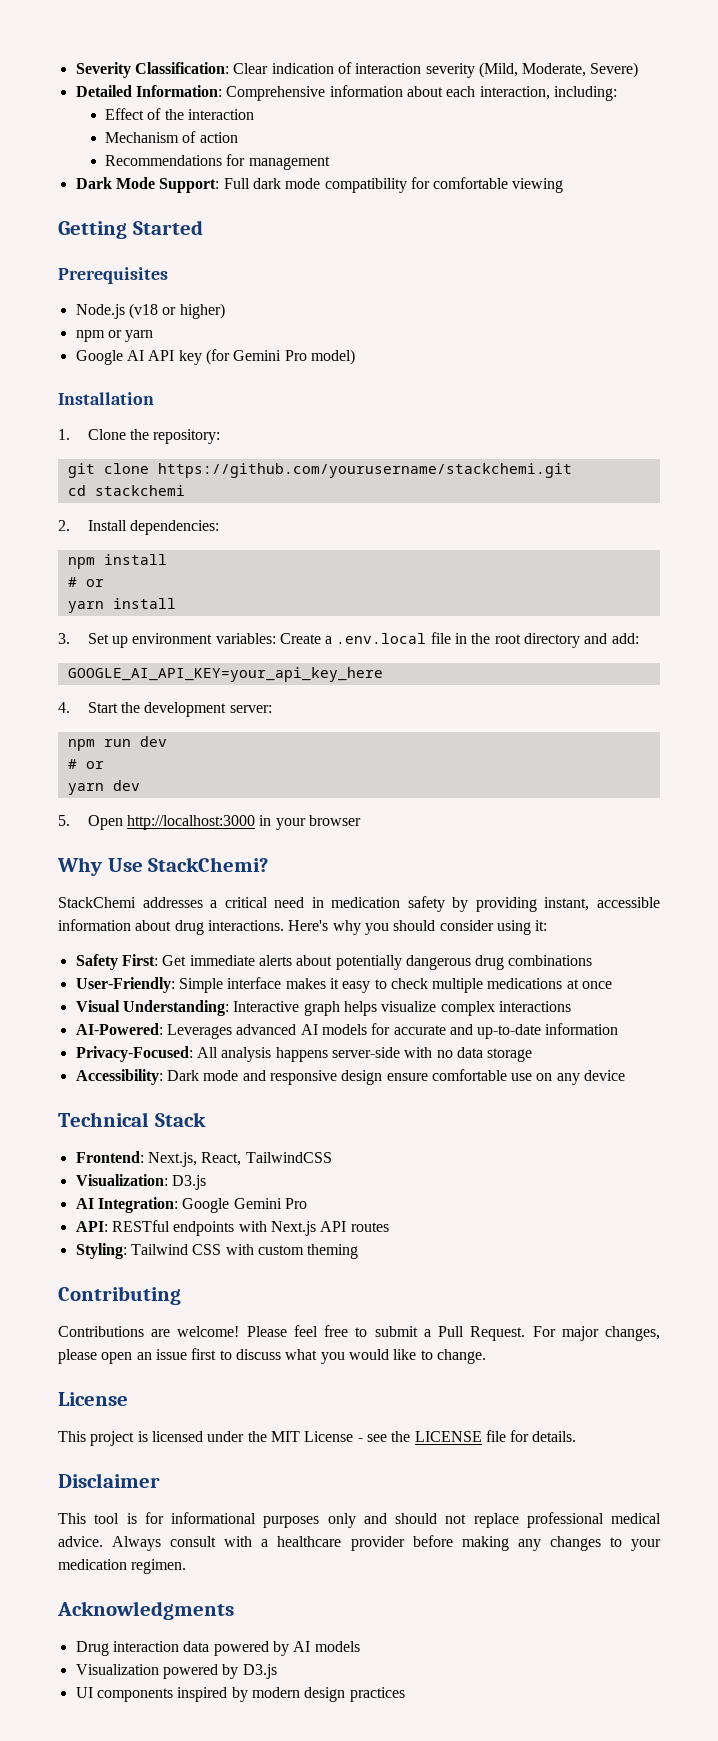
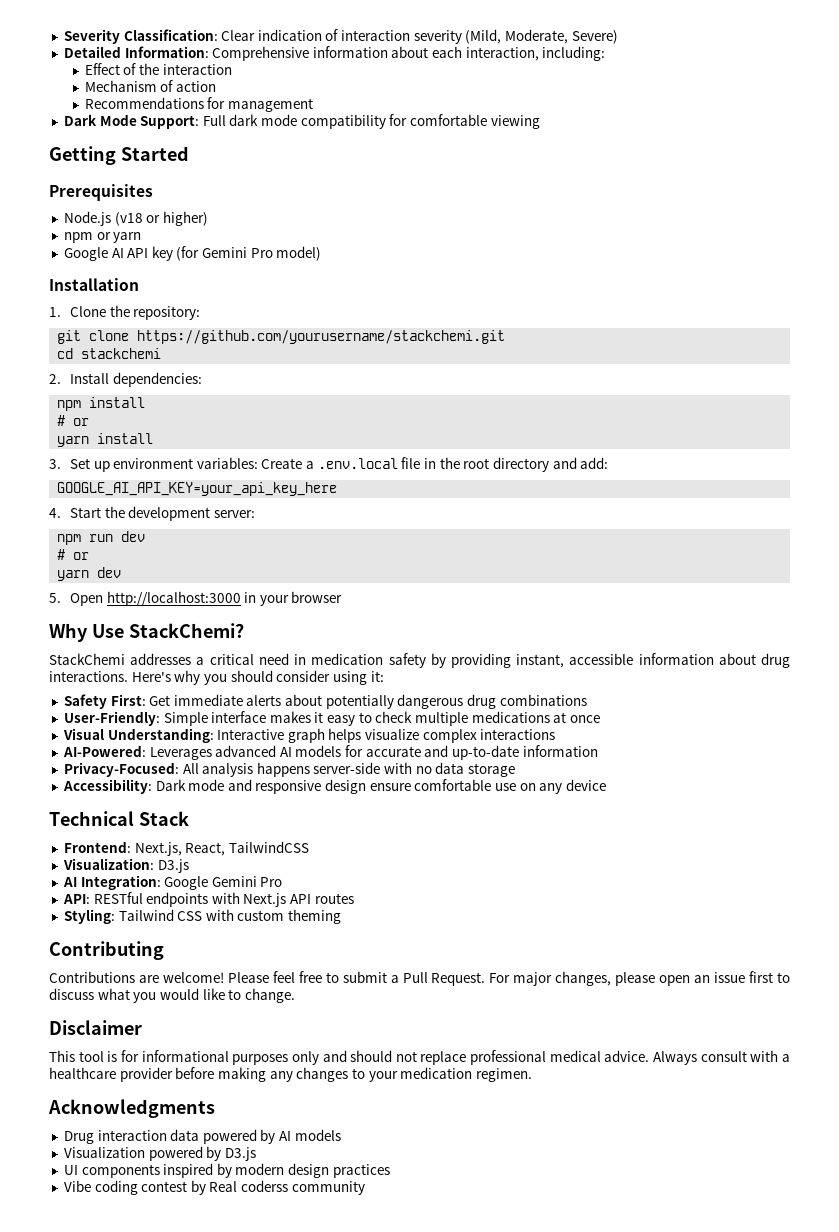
  For major changes, please open an issue first to discuss what you would like to change.
- License
- This project is licensed under the MIT License - see the LICENSE file for details.
+ Vibe coding contest by Real coderss community

